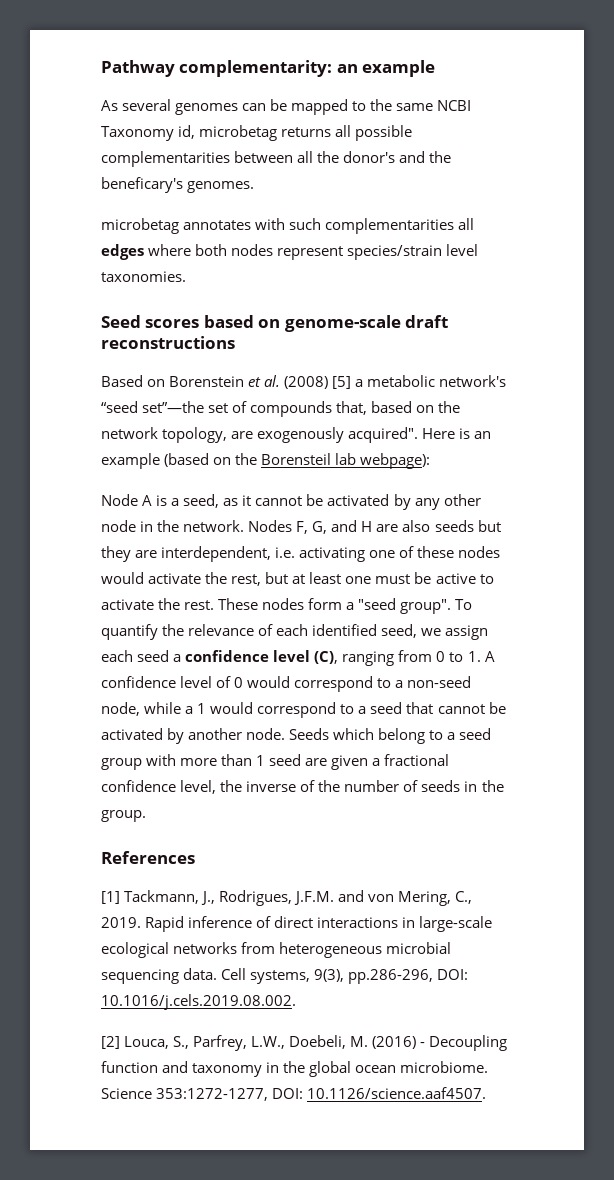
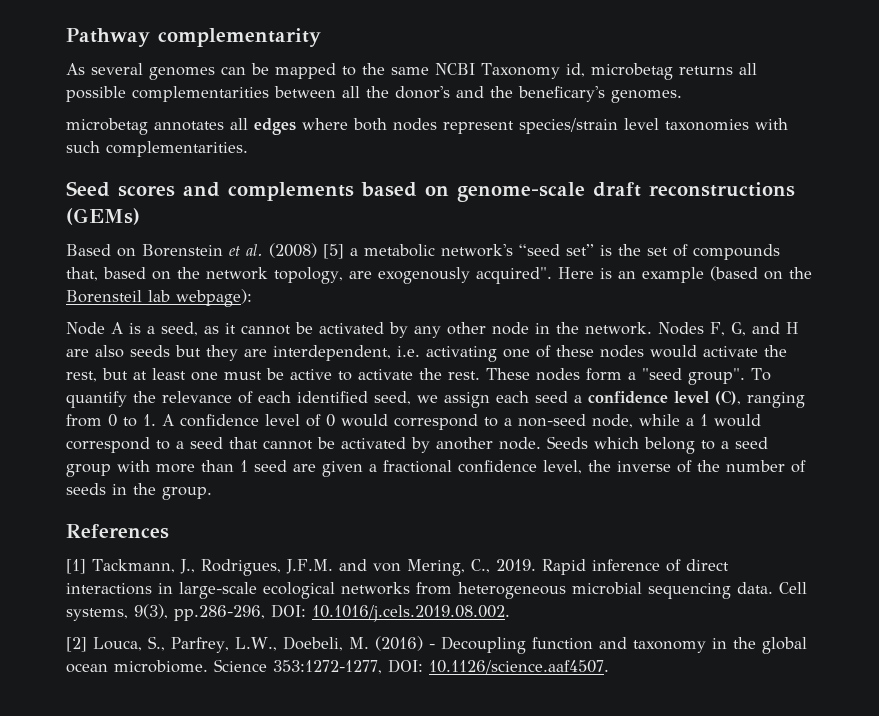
- Pathway complementarity: an example
+ Pathway complementarity
- microbetag annotates with such complementarities all edges where both nodes represent species/strain level taxonomies.
+ microbetag annotates all edges where both nodes represent species/strain level taxonomies with such complementarities.
- Seed scores based on genome-scale draft reconstructions
+ Seed scores and complements based on genome-scale draft reconstructions (GEMs)
- Based on Borenstein et al. (2008) [5] a metabolic network's “seed set”—the set of compounds that, based on the network topology, are exogenously acquired".
+ Based on Borenstein et al. (2008) [5] a metabolic network's “seed set” is the set of compounds that, based on the network topology, are exogenously acquired".

